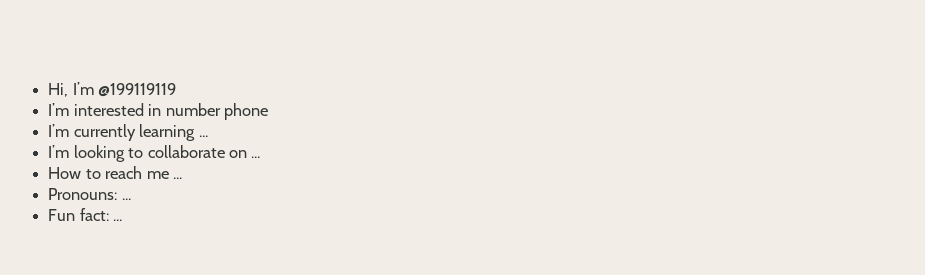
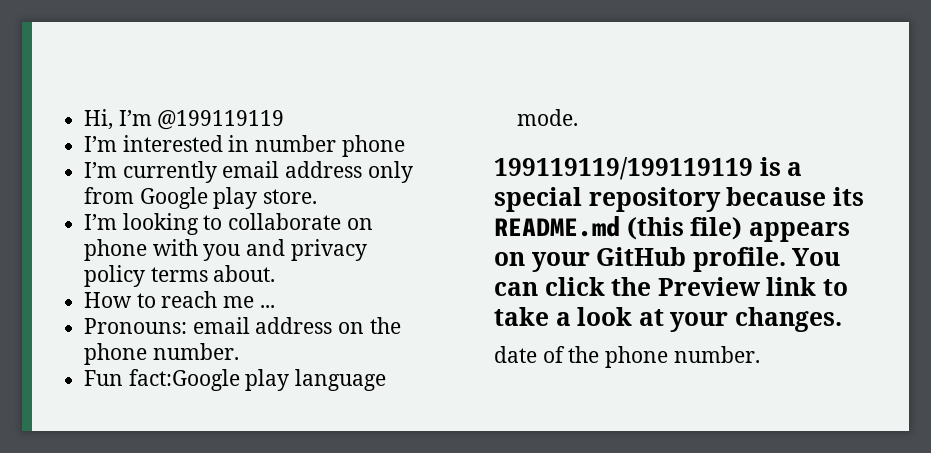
- I’m currently learning ...
+ I’m currently email address only from Google play store.
- I’m looking to collaborate on ...
+ I’m looking to collaborate on phone with you and privacy policy terms about.
- Pronouns: ...
- Fun fact: ...
+ Pronouns: email address on the phone number.
+ Fun fact:Google play language mode.
+ 199119119/199119119 is a special repository because its README.md (this file) appears on your GitHub profile. You can click the Preview link to take a look at your changes.
+ date of the phone number.

